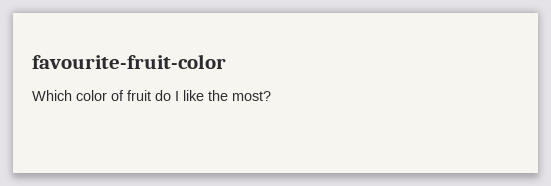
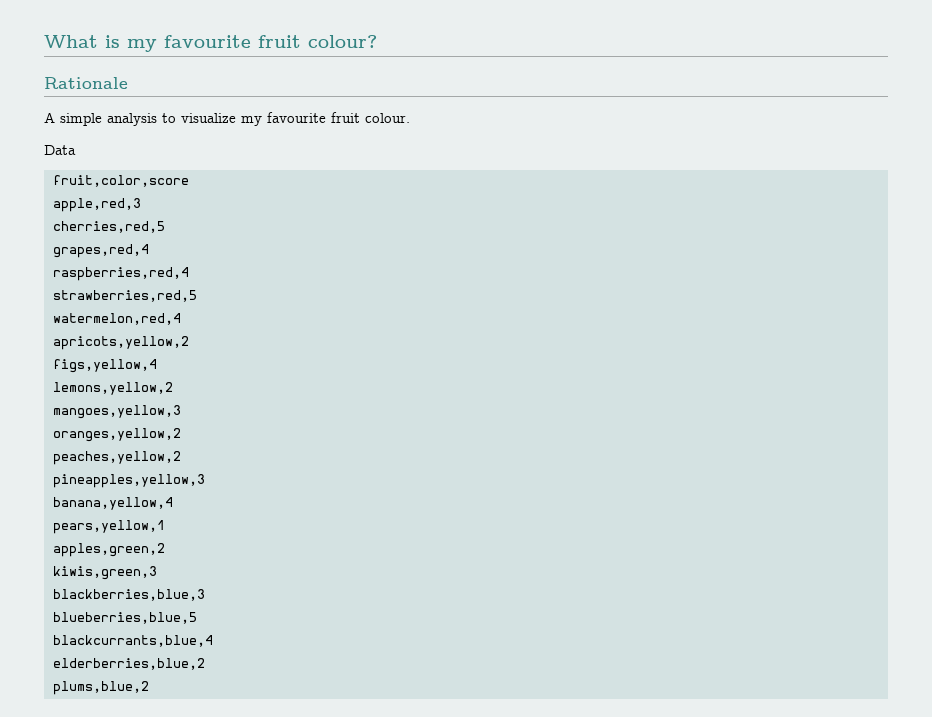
- favourite-fruit-color
- Which color of fruit do I like the most?
+ What is my favourite fruit colour?
+ Rationale
+ A simple analysis to visualize my favourite fruit colour.
+ Data
+ fruit,color,score
+ apple,red,3
+ cherries,red,5
+ grapes,red,4
+ raspberries,red,4
+ strawberries,red,5
+ watermelon,red,4
+ apricots,yellow,2
+ figs,yellow,4
+ lemons,yellow,2
+ mangoes,yellow,3
+ oranges,yellow,2
+ peaches,yellow,2
+ pineapples,yellow,3
+ banana,yellow,4
+ pears,yellow,1
+ apples,green,2
+ kiwis,green,3
+ blackberries,blue,3
+ blueberries,blue,5
+ blackcurrants,blue,4
+ elderberries,blue,2
+ plums,blue,2

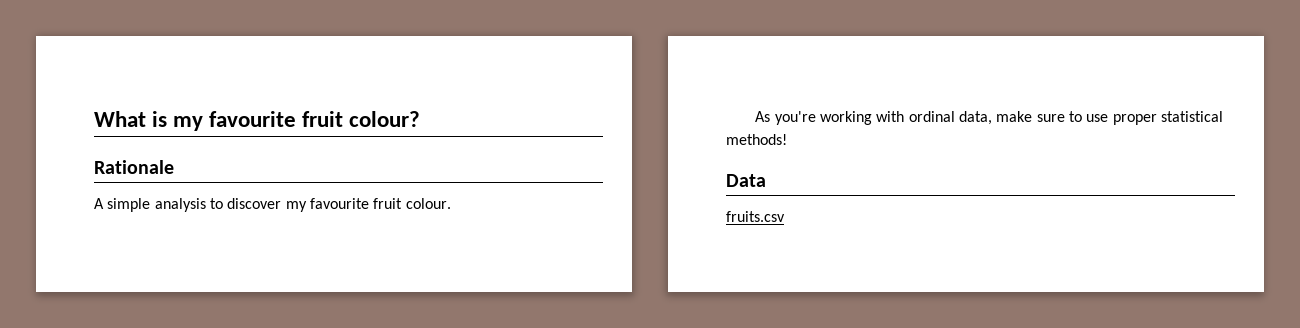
- A simple analysis to visualize my favourite fruit colour.
+ A simple analysis to discover my favourite fruit colour.
+ As you're working with ordinal data, make sure to use proper statistical methods!
  Data
- fruit,color,score
- apple,red,3
- cherries,red,5
- grapes,red,4
- raspberries,red,4
- strawberries,red,5
- watermelon,red,4
- apricots,yellow,2
- figs,yellow,4
- lemons,yellow,2
- mangoes,yellow,3
- oranges,yellow,2
- peaches,yellow,2
- pineapples,yellow,3
- banana,yellow,4
- pears,yellow,1
- apples,green,2
- kiwis,green,3
- blackberries,blue,3
- blueberries,blue,5
- blackcurrants,blue,4
- elderberries,blue,2
- plums,blue,2
+ fruits.csv

